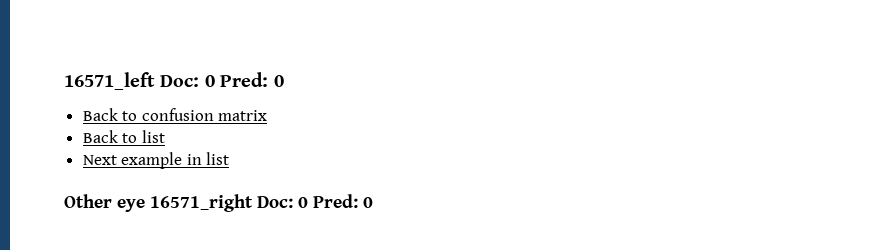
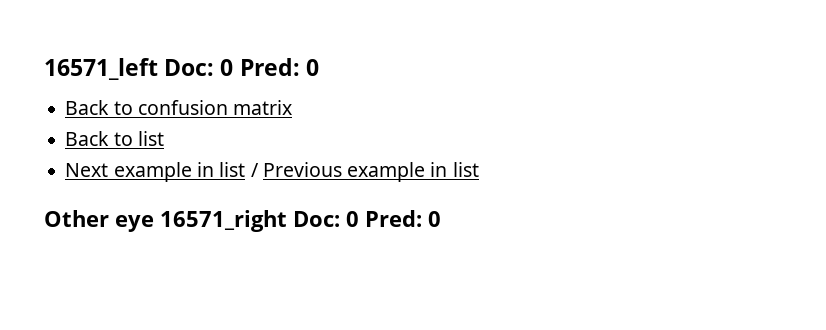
- Next example in list
+ Next example in list / Previous example in list

